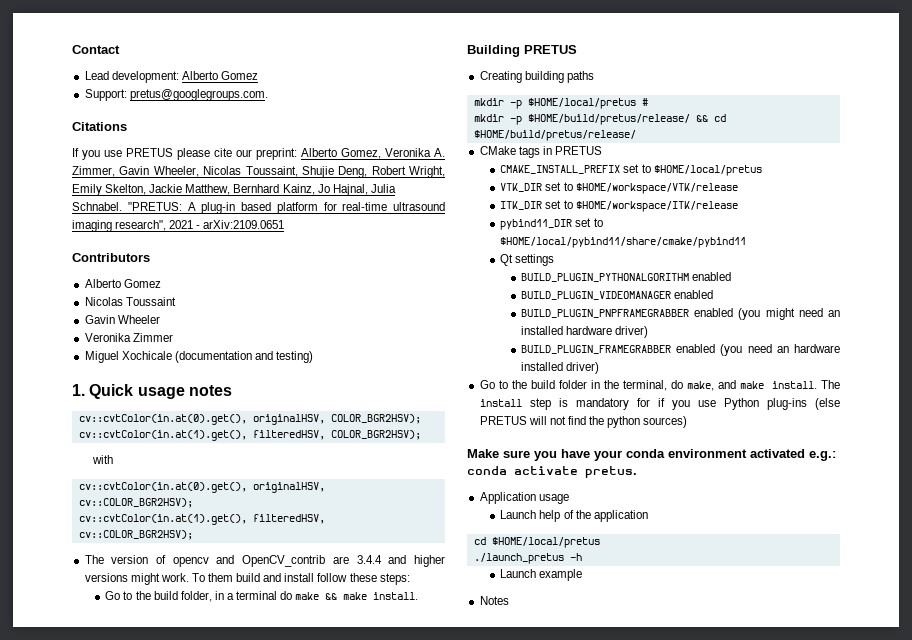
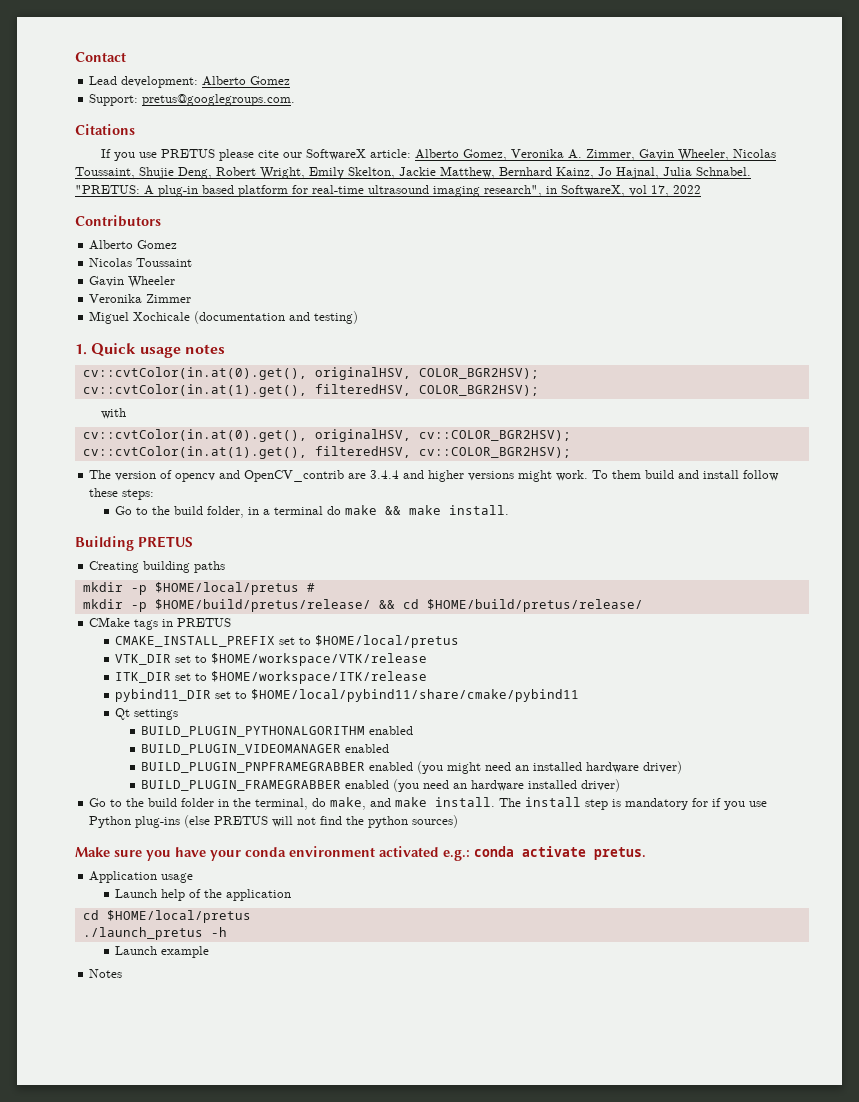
- If you use PRETUS please cite our preprint: Alberto Gomez, Veronika A. Zimmer, Gavin Wheeler, Nicolas Toussaint, Shujie Deng, Robert Wright, Emily Skelton, Jackie Matthew, Bernhard Kainz, Jo Hajnal, Julia Schnabel.
+ If you use PRETUS please cite our SoftwareX article: Alberto Gomez, Veronika A. Zimmer, Gavin Wheeler, Nicolas Toussaint, Shujie Deng, Robert Wright, Emily Skelton, Jackie Matthew, Bernhard Kainz, Jo Hajnal, Julia Schnabel.
- "PRETUS: A plug-in based platform for real-time ultrasound imaging research", 2021 - arXiv:2109.0651
+ "PRETUS: A plug-in based platform for real-time ultrasound imaging research", in SoftwareX, vol 17, 2022

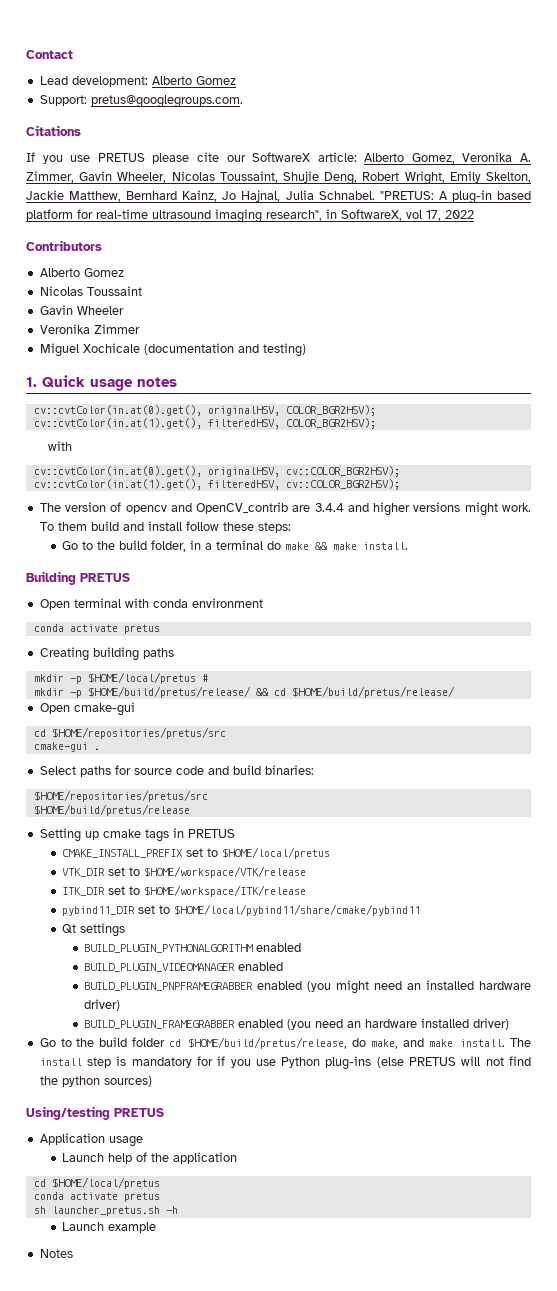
+ Open terminal with conda environment
+ conda activate pretus
- CMake tags in PRETUS
+ Open cmake-gui
+ cd $HOME/repositories/pretus/src
+ cmake-gui .
+ Select paths for source code and build binaries:
+ $HOME/repositories/pretus/src
+ $HOME/build/pretus/release
+ Setting up cmake tags in PRETUS
- Go to the build folder in the terminal, do make, and make install.
+ Go to the build folder cd $HOME/build/pretus/release, do make, and make install.
- Make sure you have your conda environment activated e.g.: conda activate pretus.
+ Using/testing PRETUS
  cd $HOME/local/pretus
- ./launch_pretus -h
+ conda activate pretus
+ sh launcher_pretus.sh -h

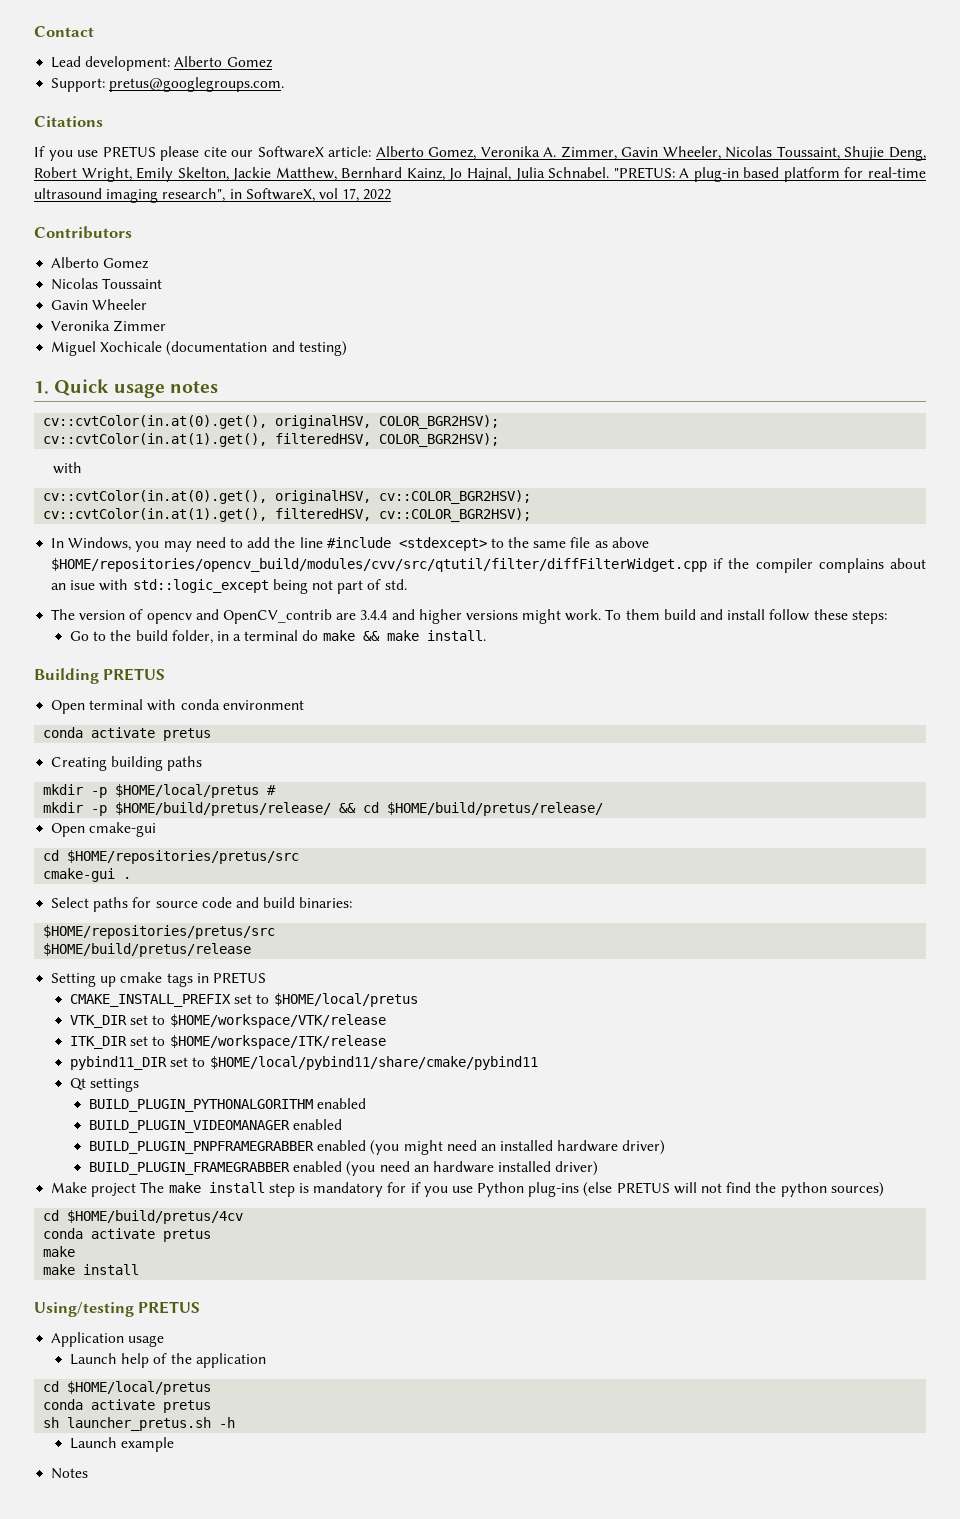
+ In Windows, you may need to add the line #include <stdexcept> to the same file as above $HOME/repositories/opencv_build/modules/cvv/src/qtutil/filter/diffFilterWidget.cpp if the compiler complains about an isue with std::logic_except being not part of std.
- Go to the build folder cd $HOME/build/pretus/release, do make, and make install. The install step is mandatory for if you use Python plug-ins (else PRETUS will not find the python sources)
+ Make project The make install step is mandatory for if you use Python plug-ins (else PRETUS will not find the python sources)
+ cd $HOME/build/pretus/4cv
+ conda activate pretus
+ make
+ make install

